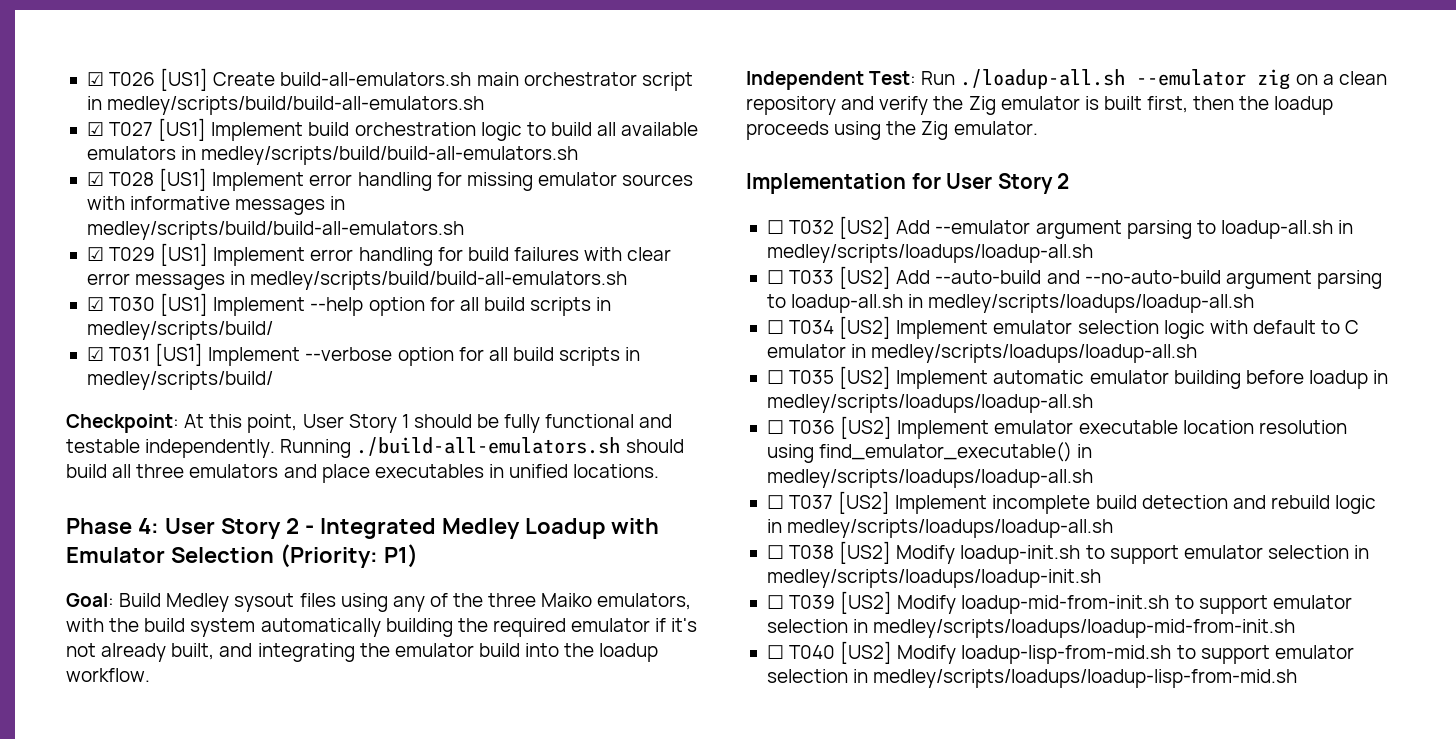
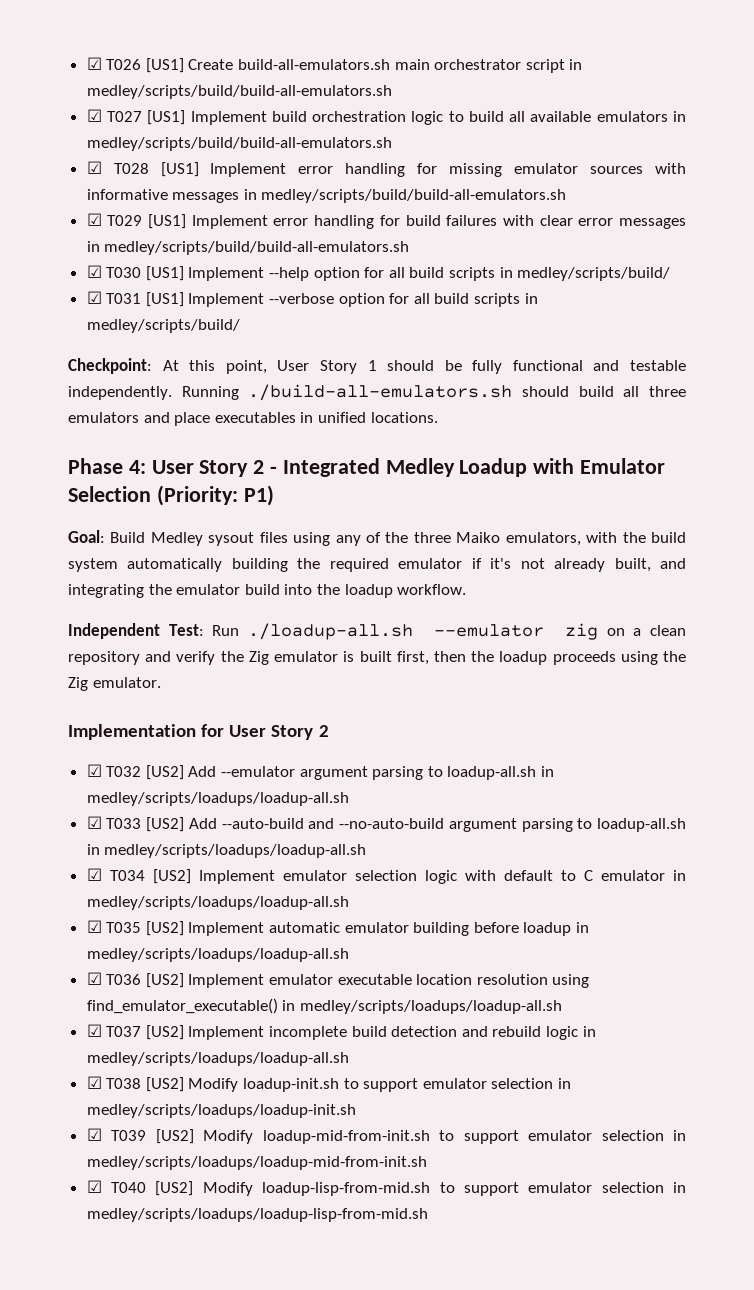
- ☐ T032 [US2] Add --emulator argument parsing to loadup-all.sh in medley/scripts/loadups/loadup-all.sh
+ ☑ T032 [US2] Add --emulator argument parsing to loadup-all.sh in medley/scripts/loadups/loadup-all.sh
- ☐ T033 [US2] Add --auto-build and --no-auto-build argument parsing to loadup-all.sh in medley/scripts/loadups/loadup-all.sh
+ ☑ T033 [US2] Add --auto-build and --no-auto-build argument parsing to loadup-all.sh in medley/scripts/loadups/loadup-all.sh
- ☐ T034 [US2] Implement emulator selection logic with default to C emulator in medley/scripts/loadups/loadup-all.sh
+ ☑ T034 [US2] Implement emulator selection logic with default to C emulator in medley/scripts/loadups/loadup-all.sh
- ☐ T035 [US2] Implement automatic emulator building before loadup in medley/scripts/loadups/loadup-all.sh
+ ☑ T035 [US2] Implement automatic emulator building before loadup in medley/scripts/loadups/loadup-all.sh
- ☐ T036 [US2] Implement emulator executable location resolution using find_emulator_executable() in medley/scripts/loadups/loadup-all.sh
+ ☑ T036 [US2] Implement emulator executable location resolution using find_emulator_executable() in medley/scripts/loadups/loadup-all.sh
- ☐ T037 [US2] Implement incomplete build detection and rebuild logic in medley/scripts/loadups/loadup-all.sh
+ ☑ T037 [US2] Implement incomplete build detection and rebuild logic in medley/scripts/loadups/loadup-all.sh
- ☐ T038 [US2] Modify loadup-init.sh to support emulator selection in medley/scripts/loadups/loadup-init.sh
+ ☑ T038 [US2] Modify loadup-init.sh to support emulator selection in medley/scripts/loadups/loadup-init.sh
- ☐ T039 [US2] Modify loadup-mid-from-init.sh to support emulator selection in medley/scripts/loadups/loadup-mid-from-init.sh
+ ☑ T039 [US2] Modify loadup-mid-from-init.sh to support emulator selection in medley/scripts/loadups/loadup-mid-from-init.sh
- ☐ T040 [US2] Modify loadup-lisp-from-mid.sh to support emulator selection in medley/scripts/loadups/loadup-lisp-from-mid.sh
+ ☑ T040 [US2] Modify loadup-lisp-from-mid.sh to support emulator selection in medley/scripts/loadups/loadup-lisp-from-mid.sh

